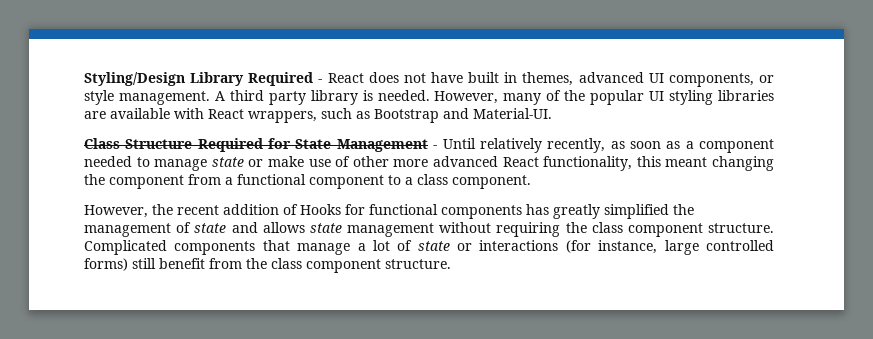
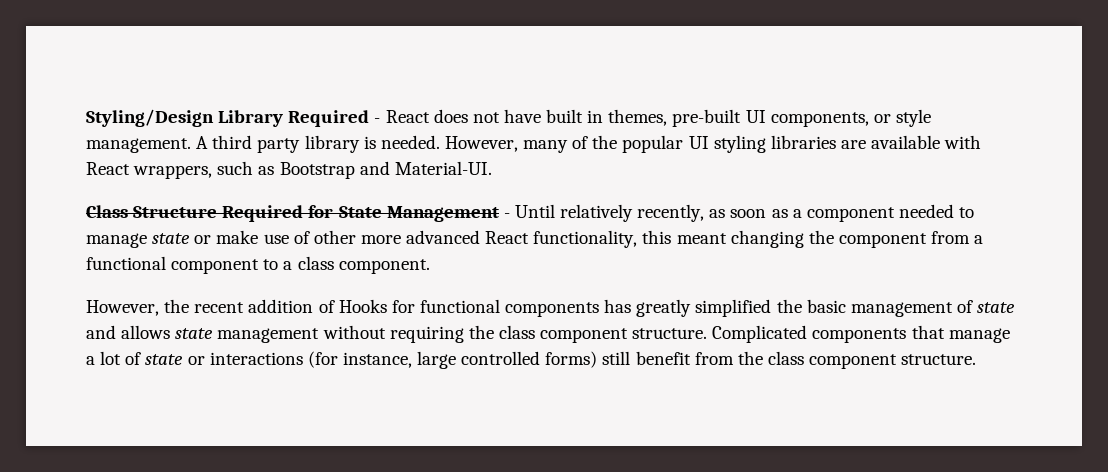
- Styling/Design Library Required - React does not have built in themes, advanced UI components, or style management.
+ Styling/Design Library Required - React does not have built in themes, pre-built UI components, or style management.
- However, the recent addition of Hooks for functional components has greatly simplified the management of state and allows state management without requiring the class component structure.
+ However, the recent addition of Hooks for functional components has greatly simplified the basic management of state and allows state management without requiring the class component structure.

